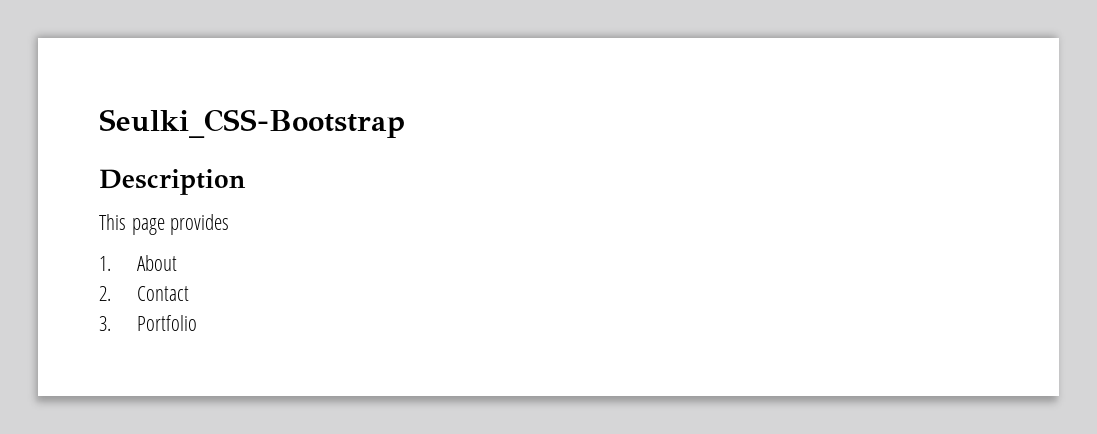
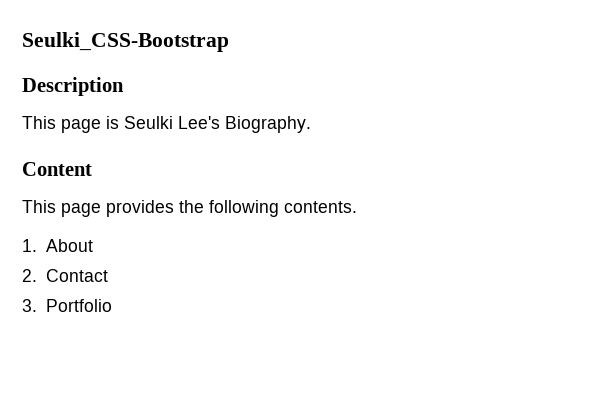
+ This page is Seulki Lee's Biography.
+ Content
- This page provides
+ This page provides the following contents.

